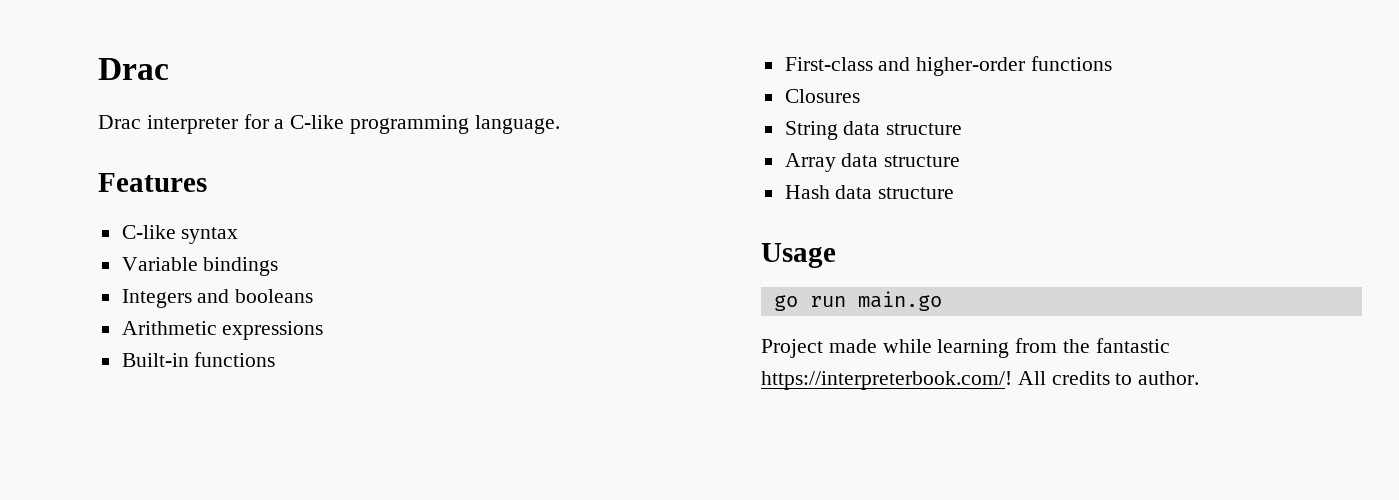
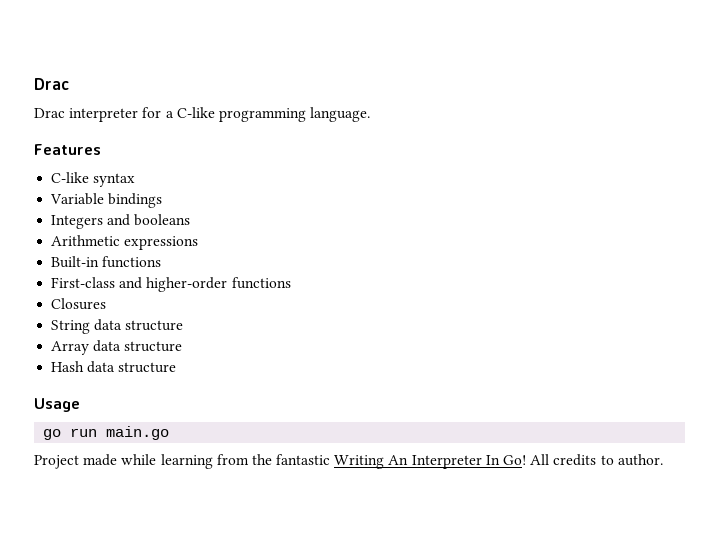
- Project made while learning from the fantastic https://interpreterbook.com/!
+ Project made while learning from the fantastic Writing An Interpreter In Go!

